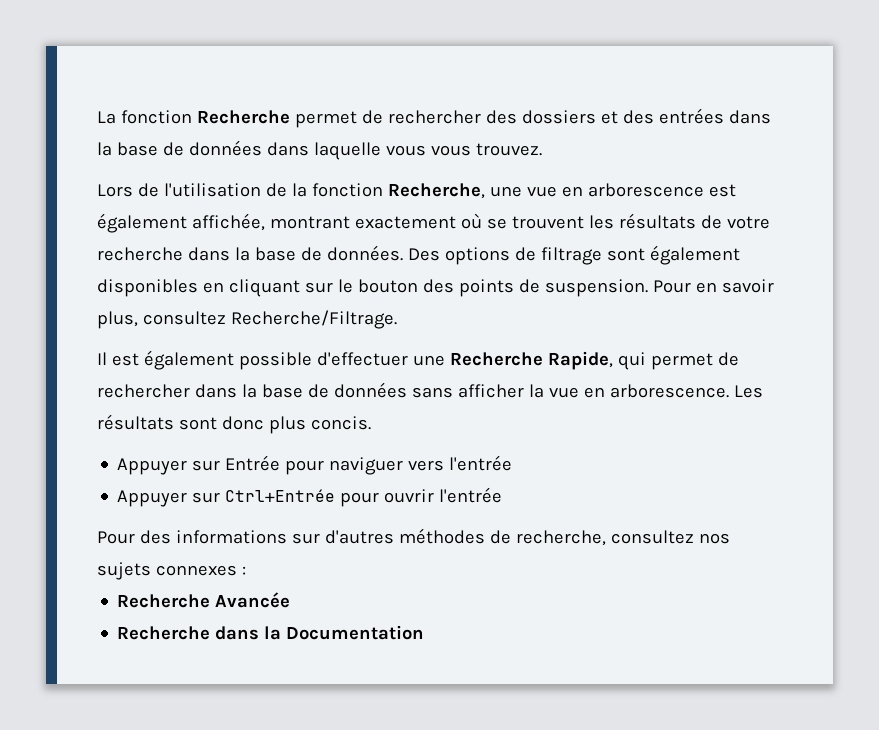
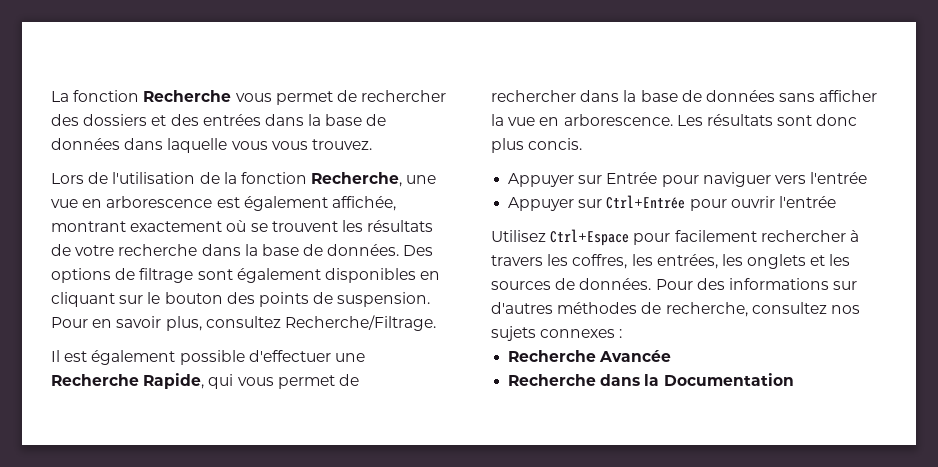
- La fonction Recherche permet de rechercher des dossiers et des entrées dans la base de données dans laquelle vous vous trouvez.
+ La fonction Recherche vous permet de rechercher des dossiers et des entrées dans la base de données dans laquelle vous vous trouvez.
- Il est également possible d'effectuer une Recherche Rapide, qui permet de rechercher dans la base de données sans afficher la vue en arborescence.
+ Il est également possible d'effectuer une Recherche Rapide, qui vous permet de rechercher dans la base de données sans afficher la vue en arborescence.
+ Utilisez Ctrl+Espace pour facilement rechercher à travers les coffres, les entrées, les onglets et les sources de données.

